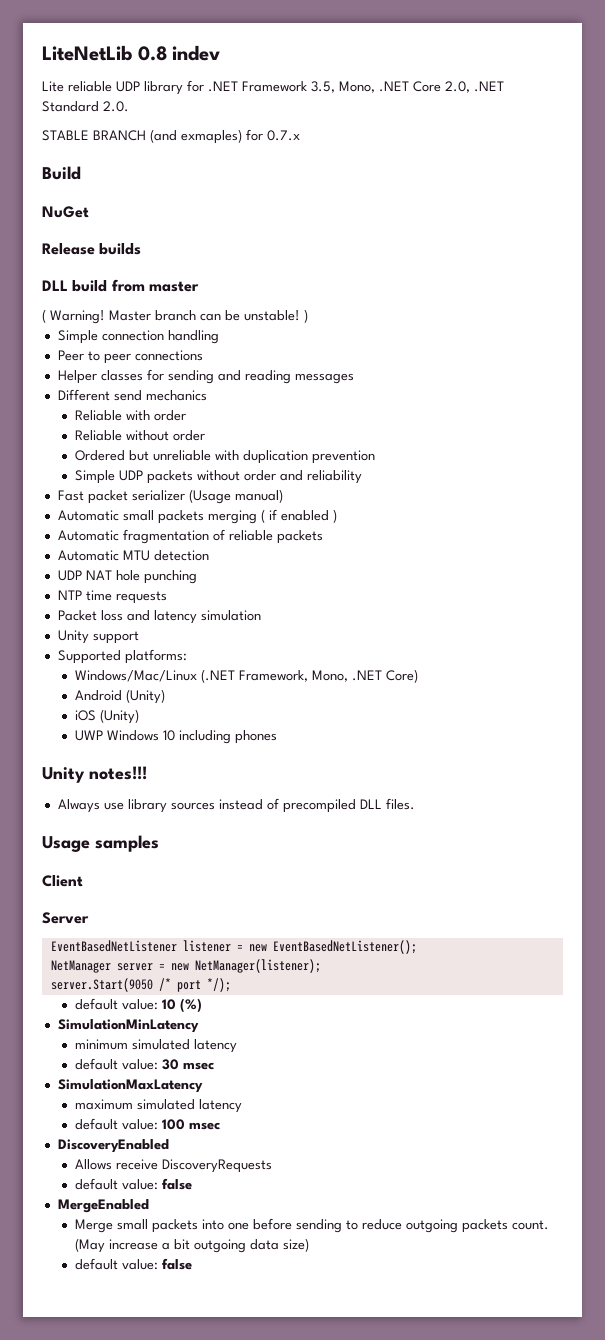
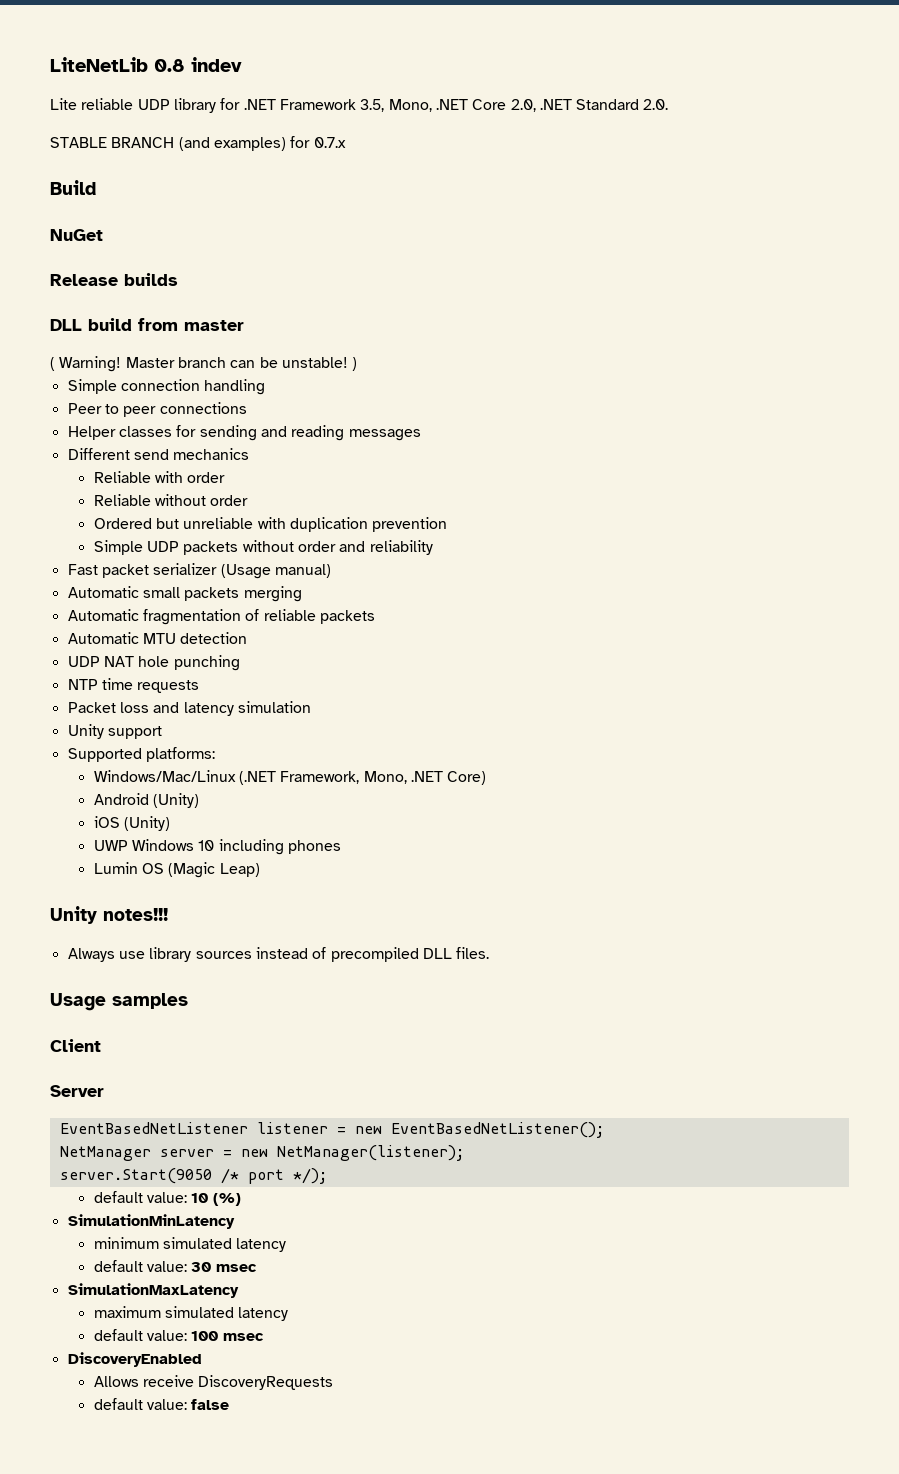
- STABLE BRANCH (and exmaples) for 0.7.x
+ STABLE BRANCH (and examples) for 0.7.x
- Automatic small packets merging ( if enabled )
+ Automatic small packets merging
+ Lumin OS (Magic Leap)
- MergeEnabled
- Merge small packets into one before sending to reduce outgoing packets count. (May increase a bit outgoing data size)
- default value: false

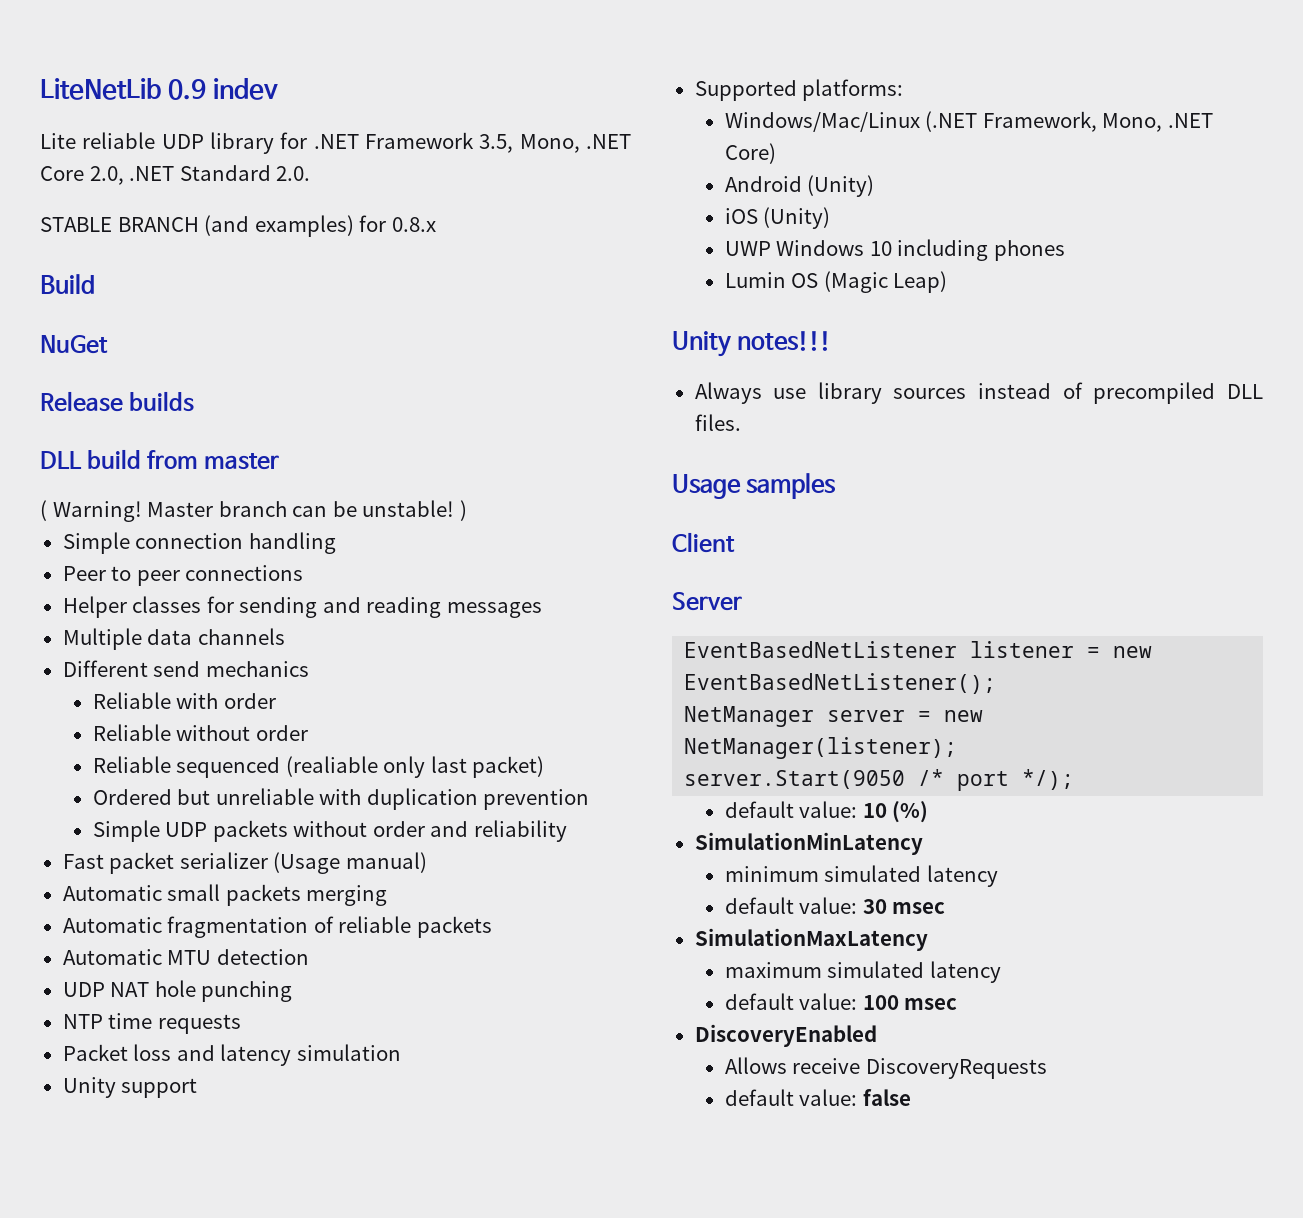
- LiteNetLib 0.8 indev
+ LiteNetLib 0.9 indev
- STABLE BRANCH (and examples) for 0.7.x
+ STABLE BRANCH (and examples) for 0.8.x
+ Multiple data channels
+ Reliable sequenced (realiable only last packet)

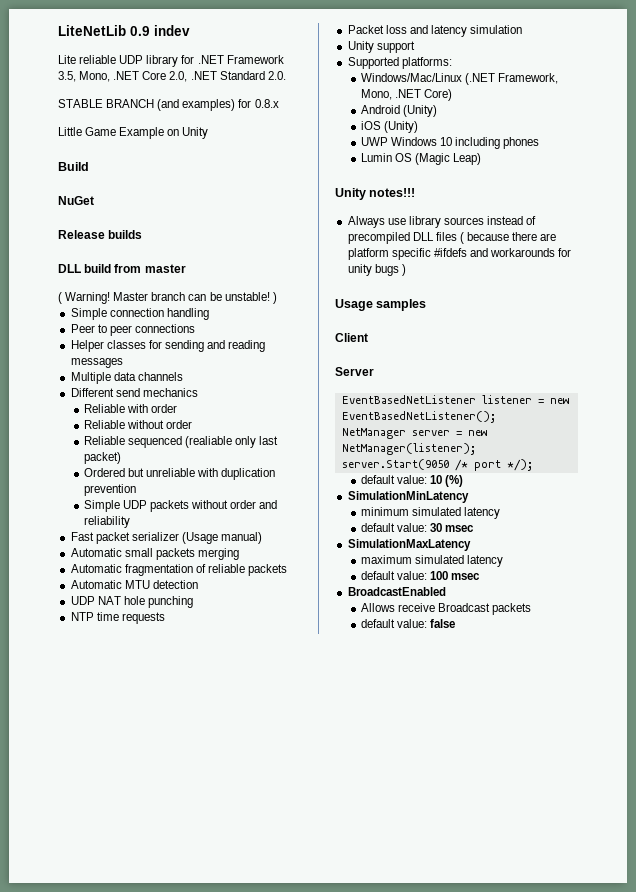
+ Little Game Example on Unity
- Always use library sources instead of precompiled DLL files.
+ Always use library sources instead of precompiled DLL files ( because there are platform specific #ifdefs and workarounds for unity bugs )
- DiscoveryEnabled
+ BroadcastEnabled
- Allows receive DiscoveryRequests
+ Allows receive Broadcast packets

